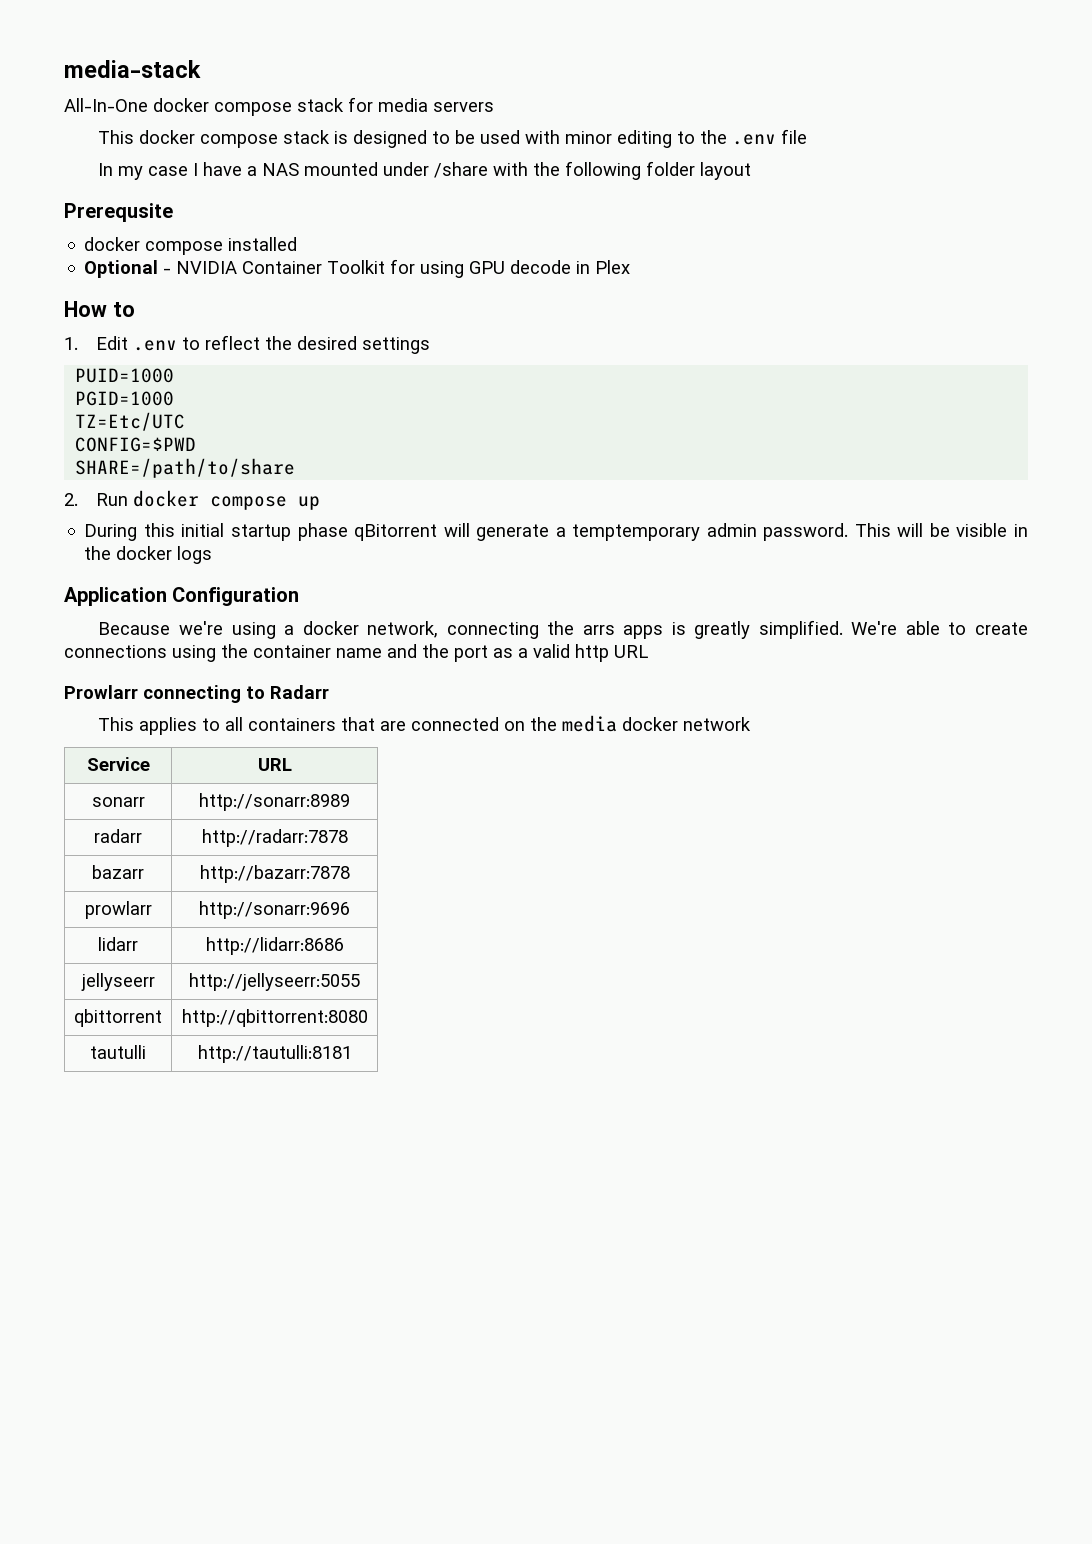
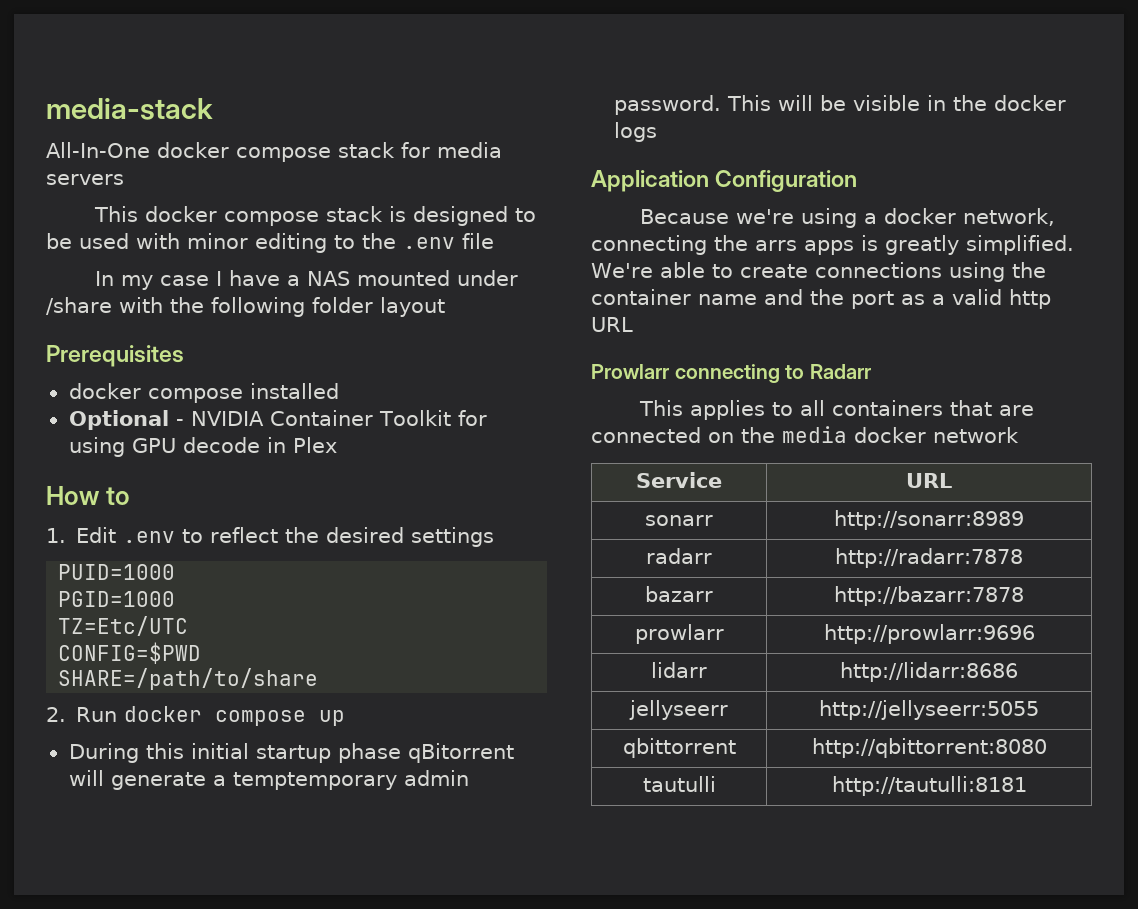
- Prerequsite
+ Prerequisites
- prowlarr | http://sonarr:9696
+ prowlarr | http://prowlarr:9696

